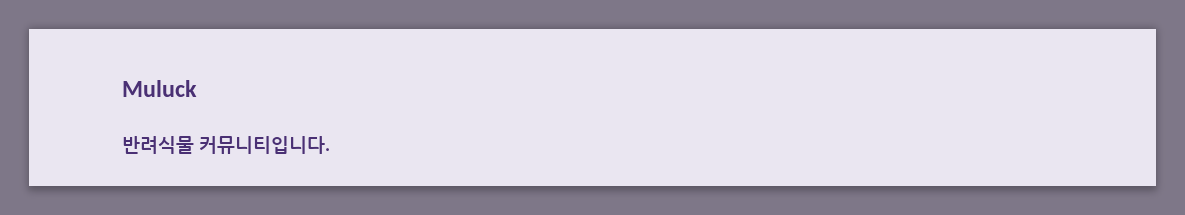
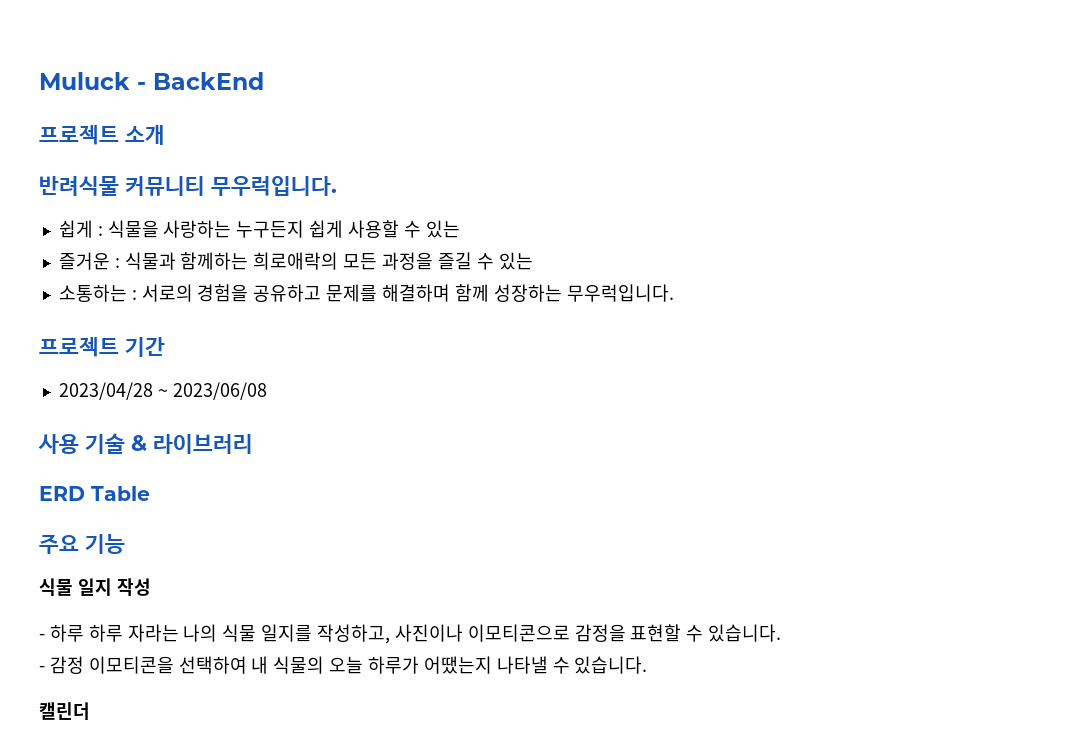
- Muluck
- 반려식물 커뮤니티입니다.
+ Muluck - BackEnd
+ 프로젝트 소개
+ 반려식물 커뮤니티 무우럭입니다.
+ 쉽게 : 식물을 사랑하는 누구든지 쉽게 사용할 수 있는
+ 즐거운 : 식물과 함께하는 희로애락의 모든 과정을 즐길 수 있는
+ 소통하는 : 서로의 경험을 공유하고 문제를 해결하며 함께 성장하는 무우럭입니다.
+ 프로젝트 기간
+ 2023/04/28 ~ 2023/06/08
+ 사용 기술 & 라이브러리
+ ERD Table
+ 주요 기능
+ 식물 일지 작성
+ - 하루 하루 자라는 나의 식물 일지를 작성하고, 사진이나 이모티콘으로 감정을 표현할 수 있습니다.
+ - 감정 이모티콘을 선택하여 내 식물의 오늘 하루가 어땠는지 나타낼 수 있습니다.
+ 캘린더

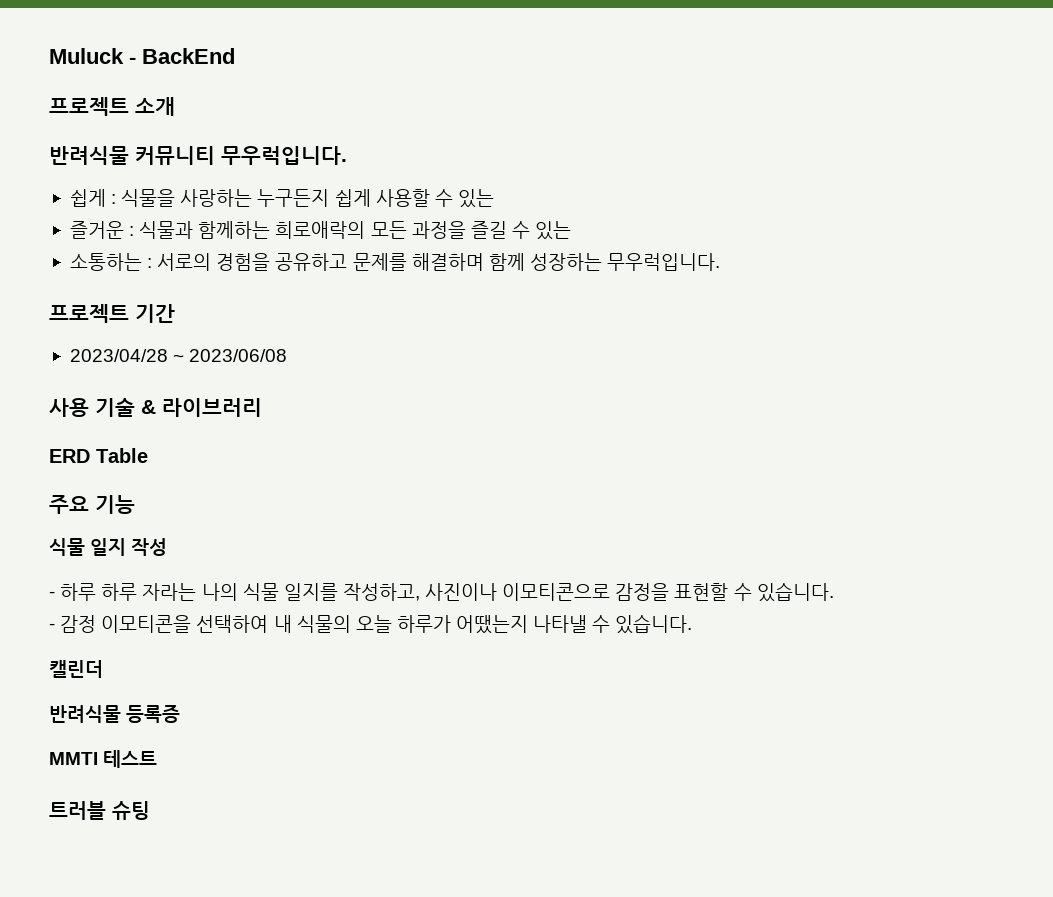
+ 반려식물 등록증
+ MMTI 테스트
+ 트러블 슈팅

